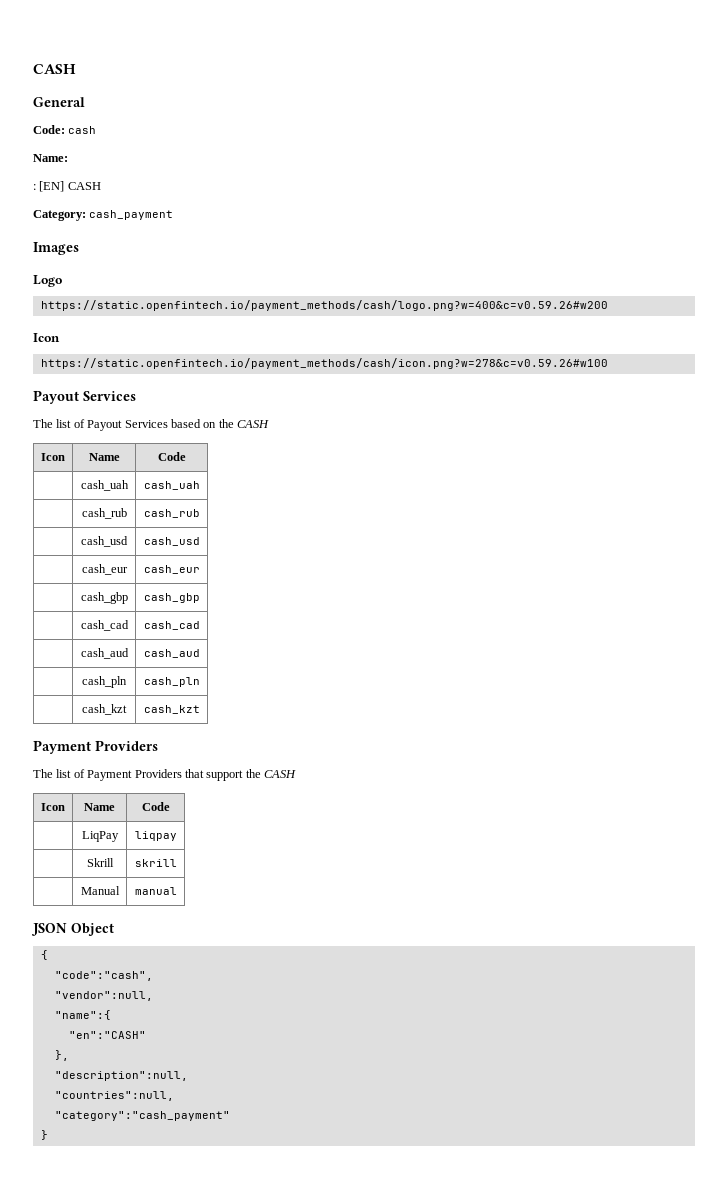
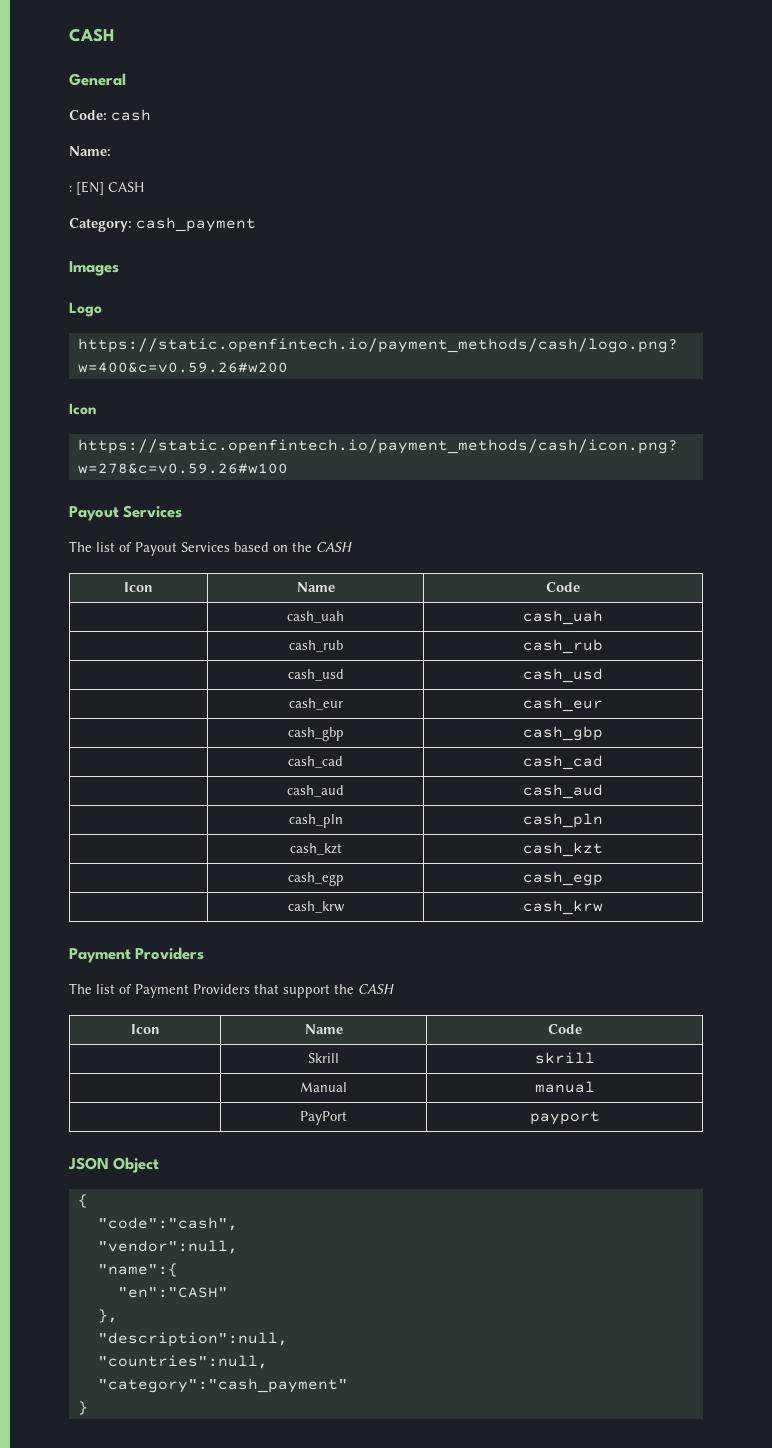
+ | cash_egp | cash_egp
+ | cash_krw | cash_krw
- | LiqPay | liqpay
+ | PayPort | payport

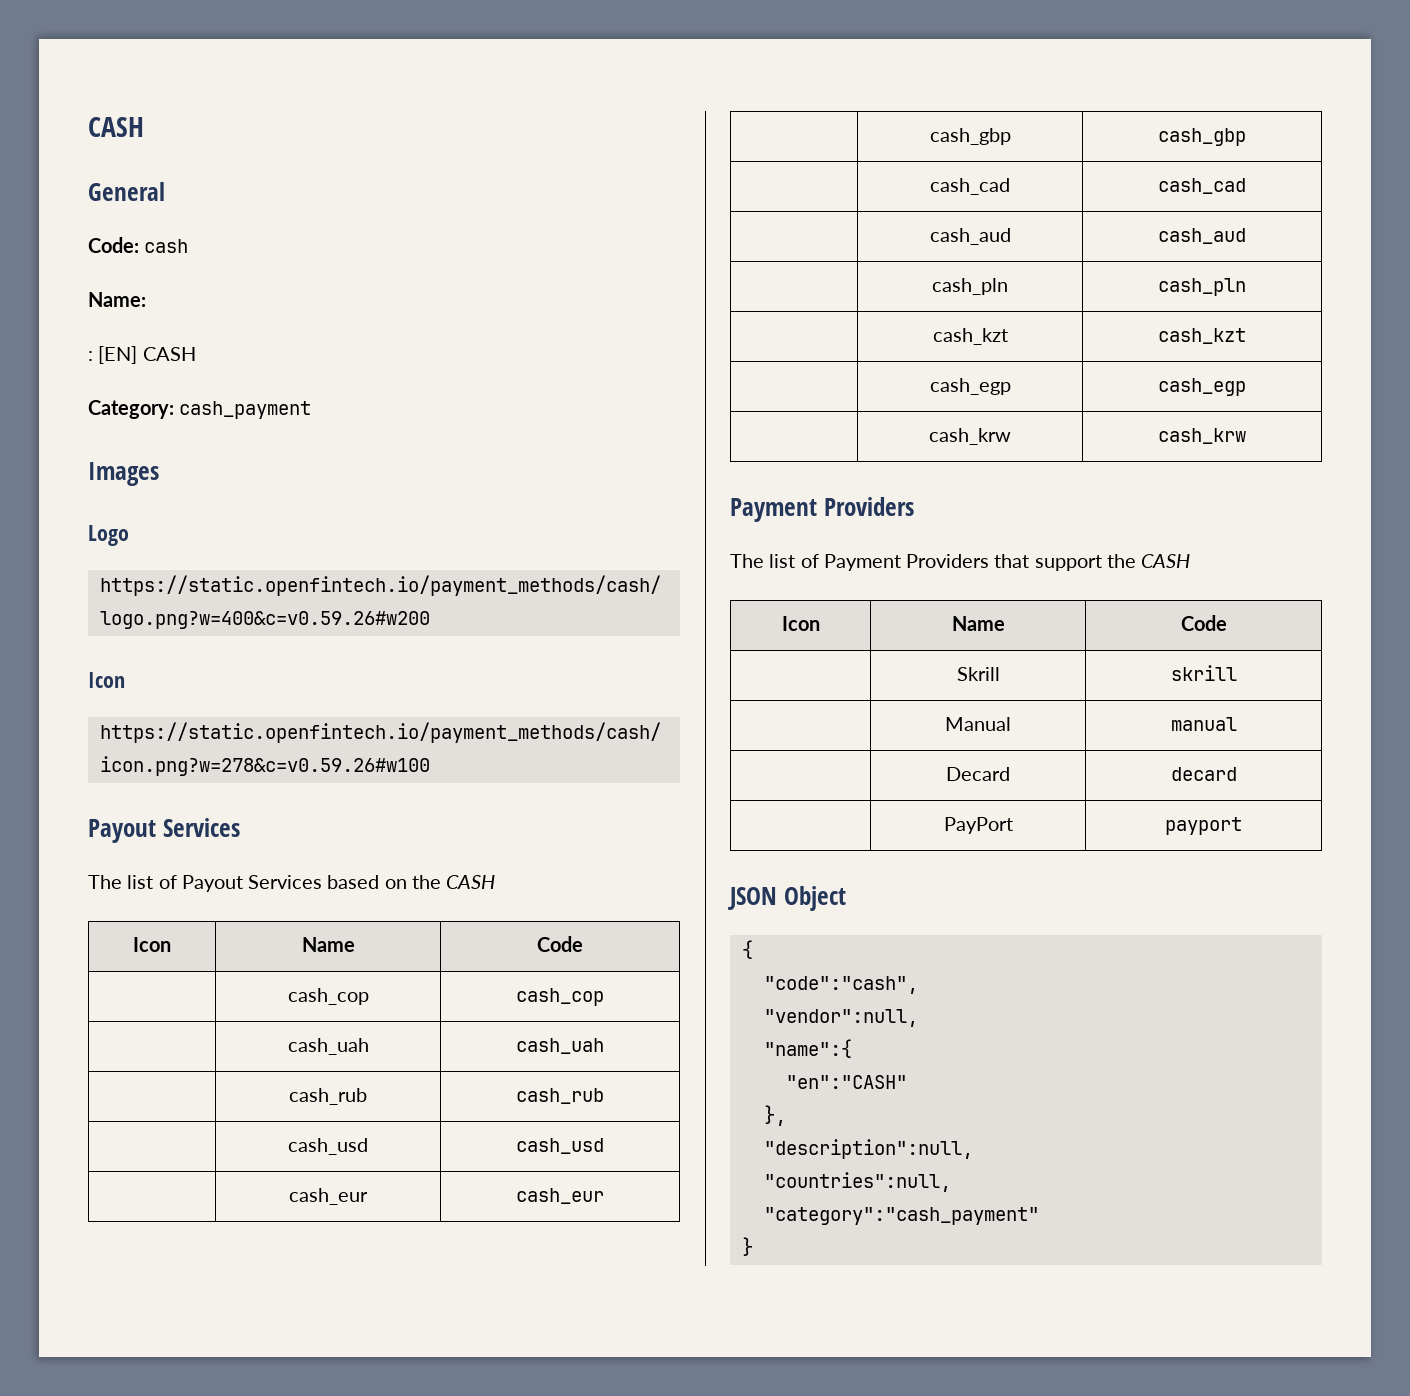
+ | cash_cop | cash_cop
+ | Decard | decard

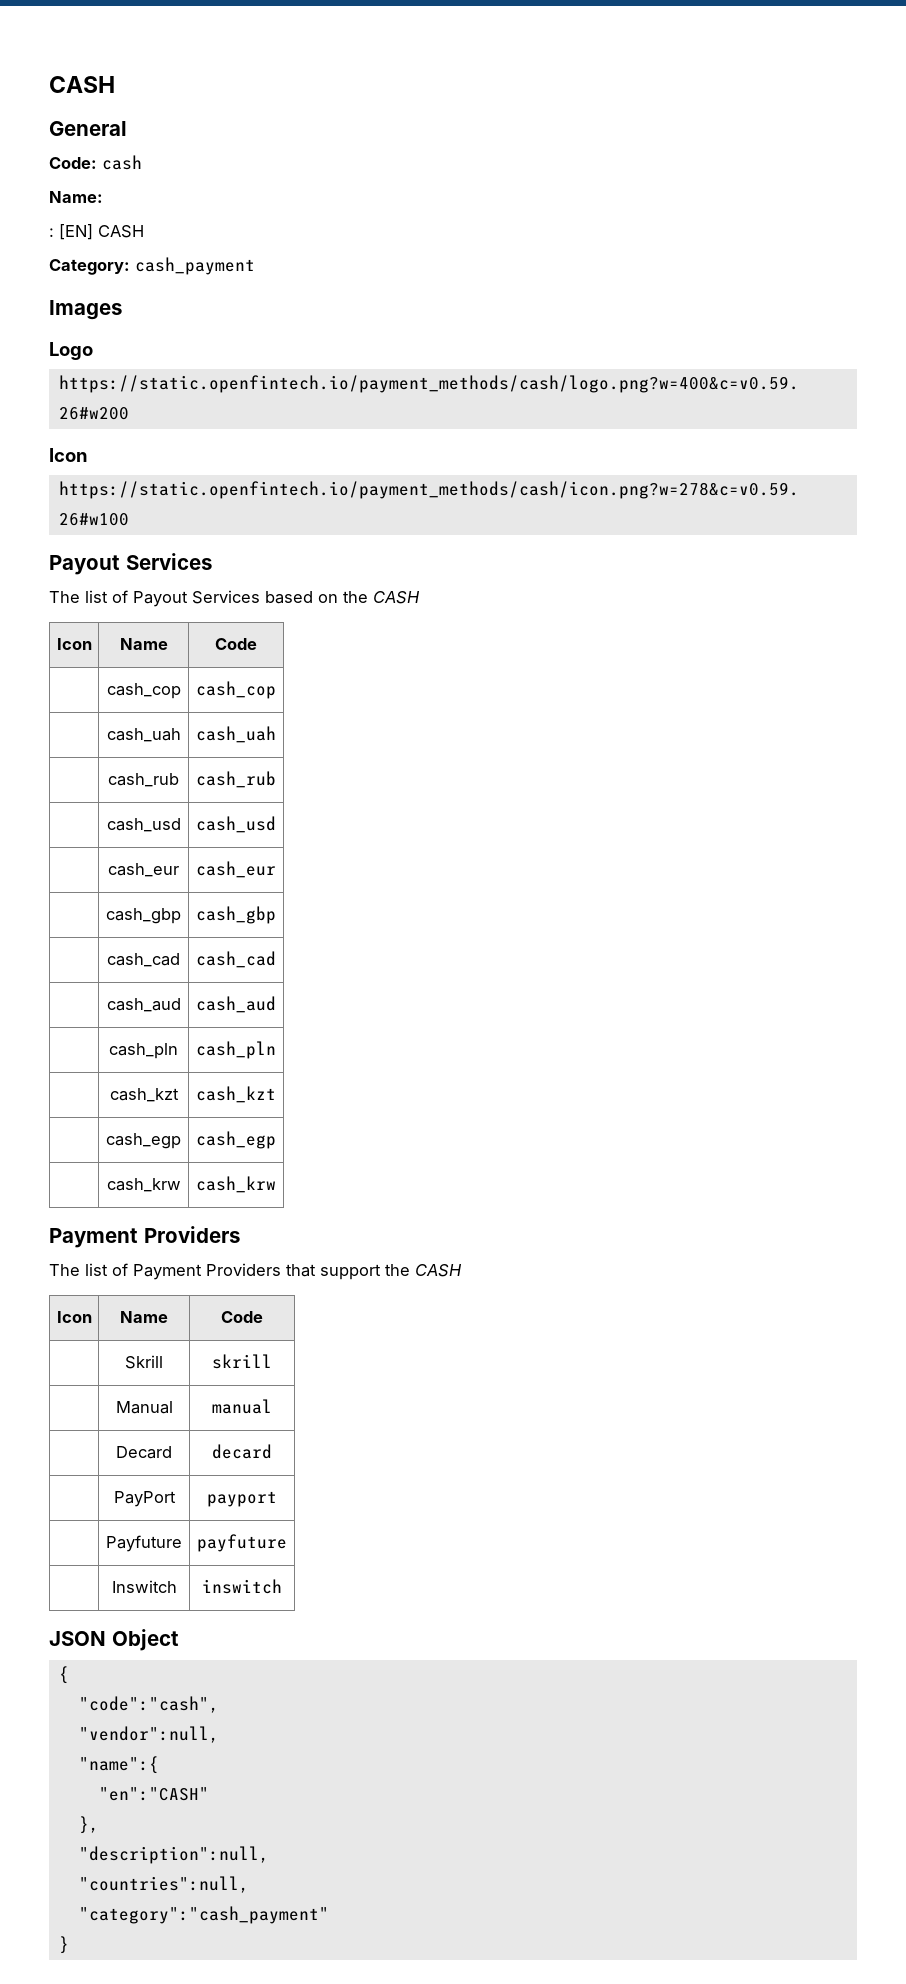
+ | Payfuture | payfuture
+ | Inswitch | inswitch

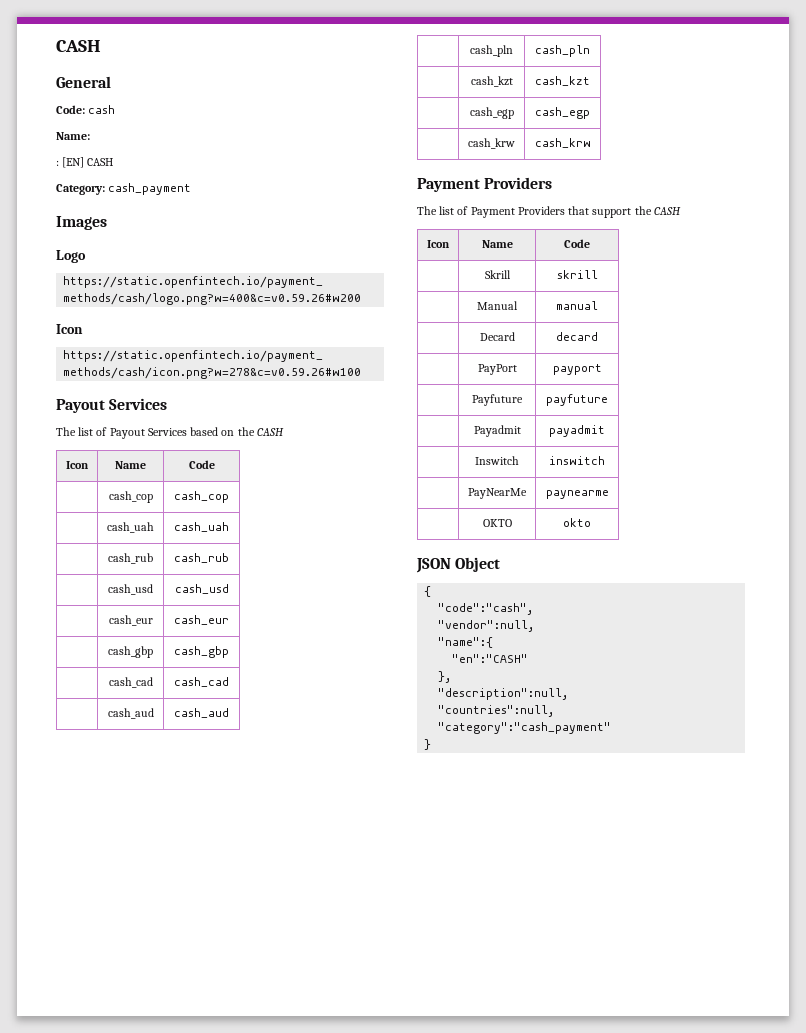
+ | Payadmit | payadmit
+ | PayNearMe | paynearme
+ | OKTO | okto

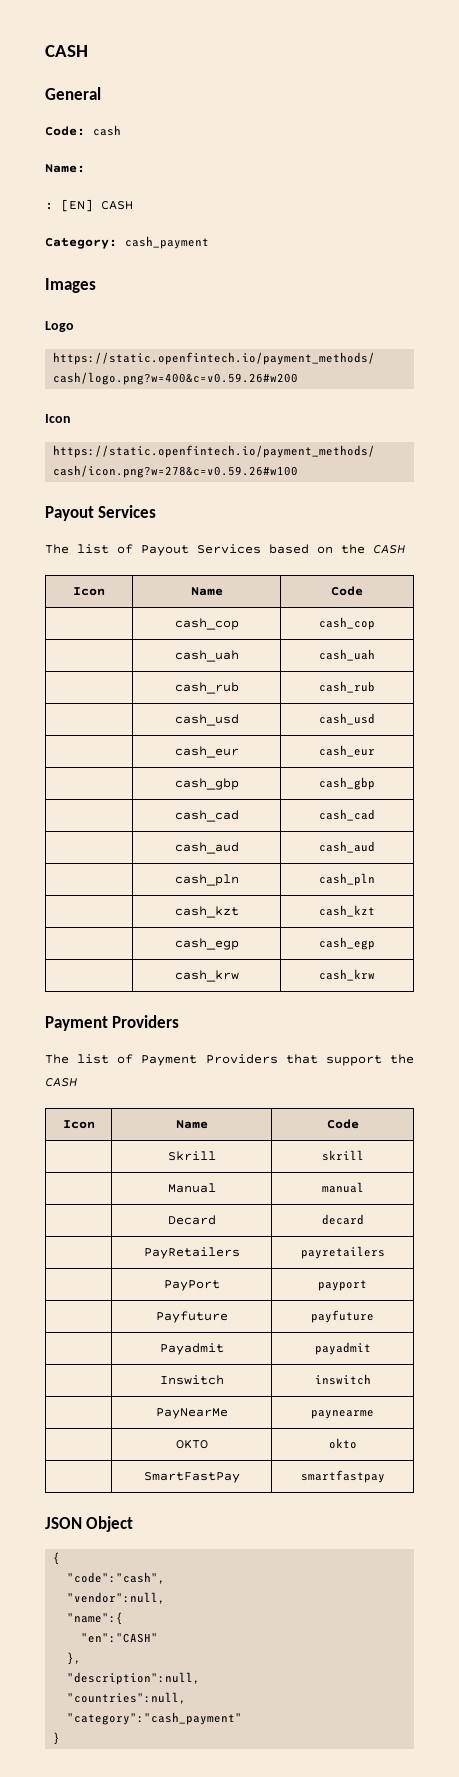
+ | PayRetailers | payretailers
+ | SmartFastPay | smartfastpay

